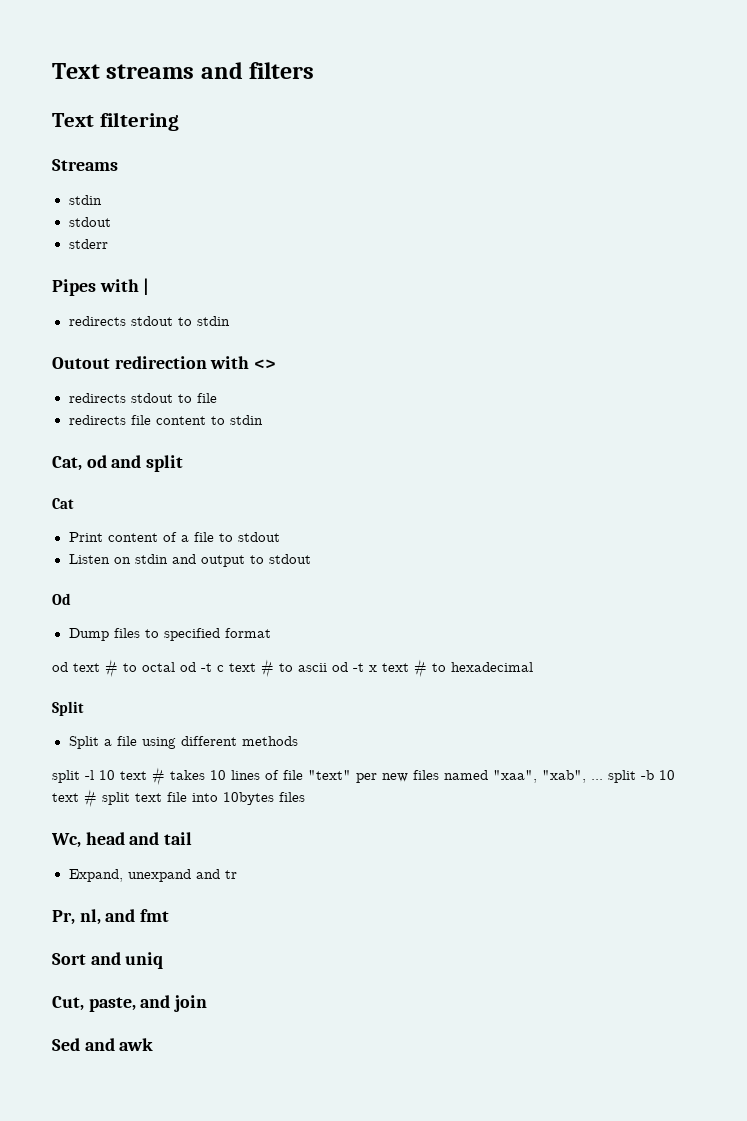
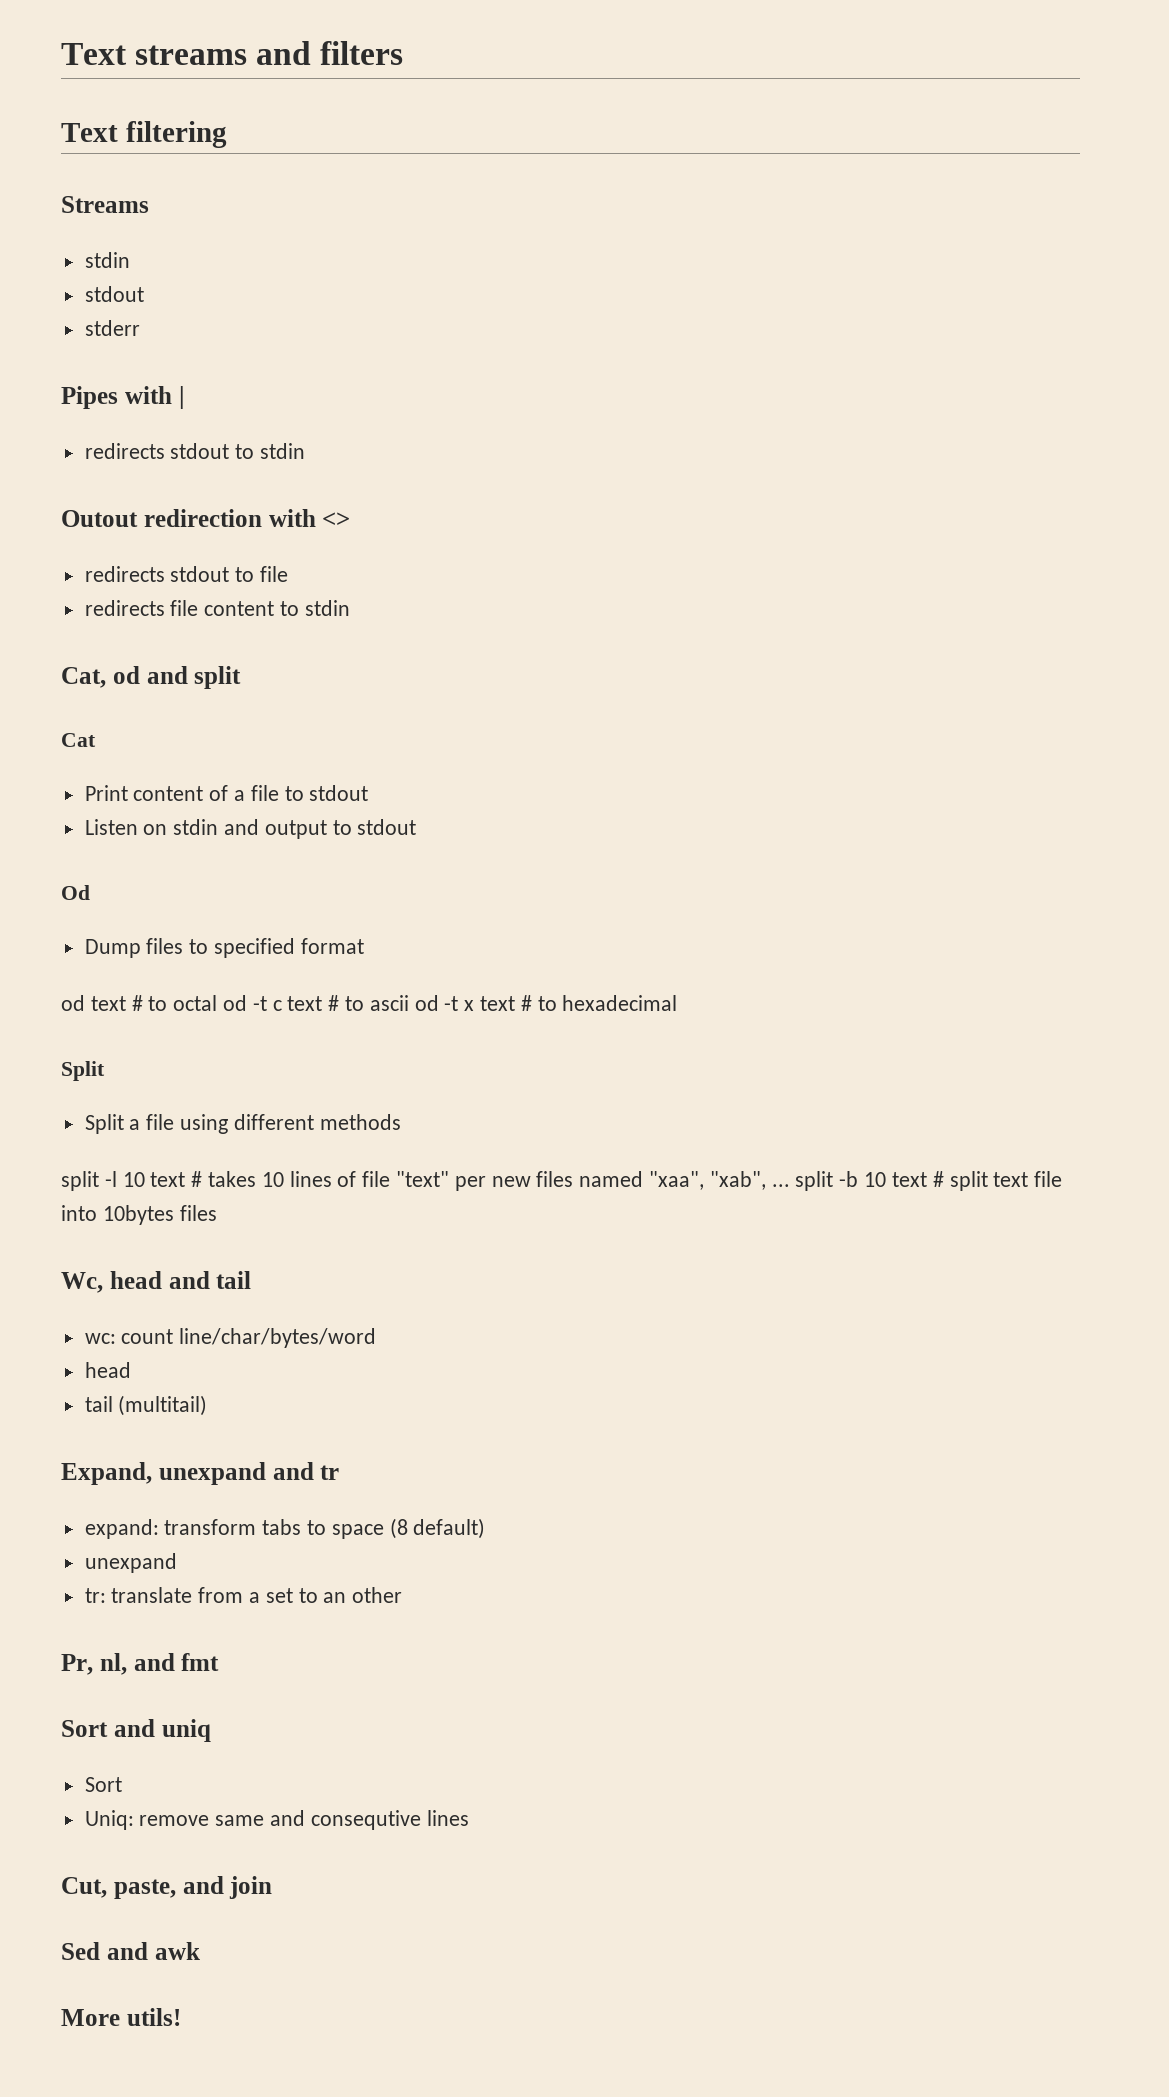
+ wc: count line/char/bytes/word
+ head
+ tail (multitail)
  Expand, unexpand and tr
+ expand: transform tabs to space (8 default)
+ unexpand
+ tr: translate from a set to an other
  Sort and uniq
+ Sort
+ Uniq: remove same and consequtive lines
+ More utils!

